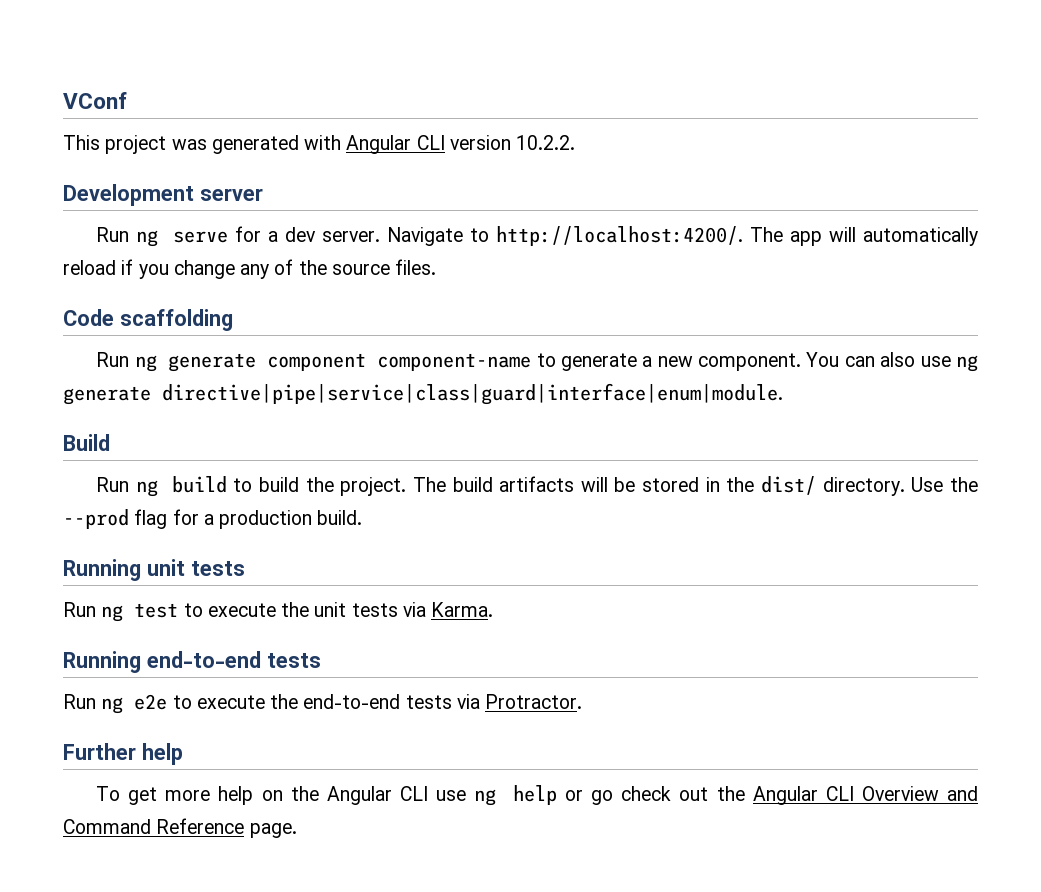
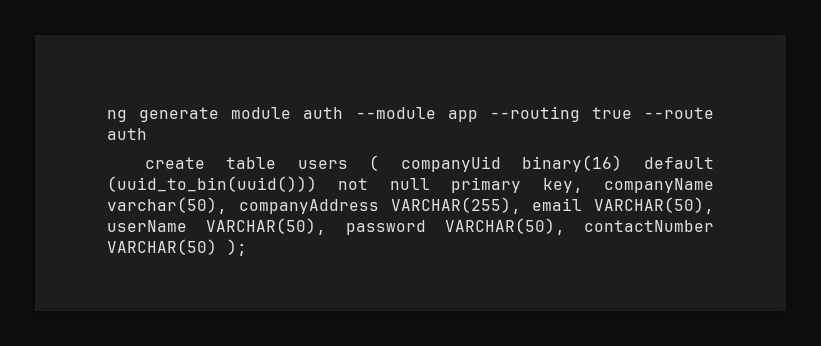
- VConf
- This project was generated with Angular CLI version 10.2.2.
- Development server
- Run ng serve for a dev server. Navigate to http://localhost:4200/. The app will automatically reload if you change any of the source files.
- Code scaffolding
- Run ng generate component component-name to generate a new component. You can also use ng generate directive|pipe|service|class|guard|interface|enum|module.
- Build
- Run ng build to build the project. The build artifacts will be stored in the dist/ directory. Use the --prod flag for a production build.
- Running unit tests
- Run ng test to execute the unit tests via Karma.
- Running end-to-end tests
- Run ng e2e to execute the end-to-end tests via Protractor.
- Further help
- To get more help on the Angular CLI use ng help or go check out the Angular CLI Overview and Command Reference page.
+ ng generate module auth --module app --routing true --route auth
+ create table users ( companyUid binary(16) default (uuid_to_bin(uuid())) not null primary key, companyName varchar(50), companyAddress VARCHAR(255), email VARCHAR(50), userName VARCHAR(50), password VARCHAR(50), contactNumber VARCHAR(50) );

